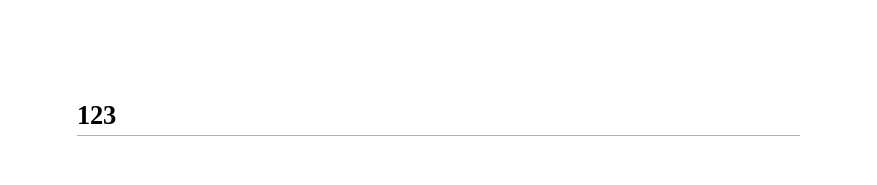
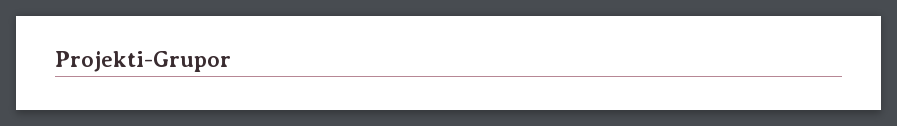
- 123
+ Projekti-Grupor

